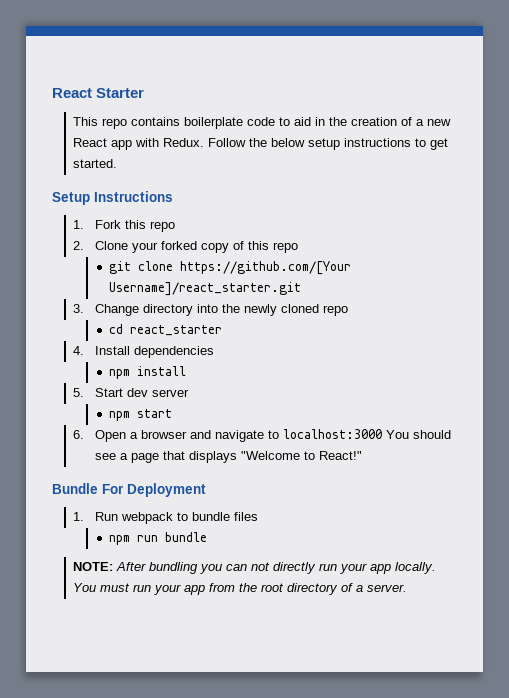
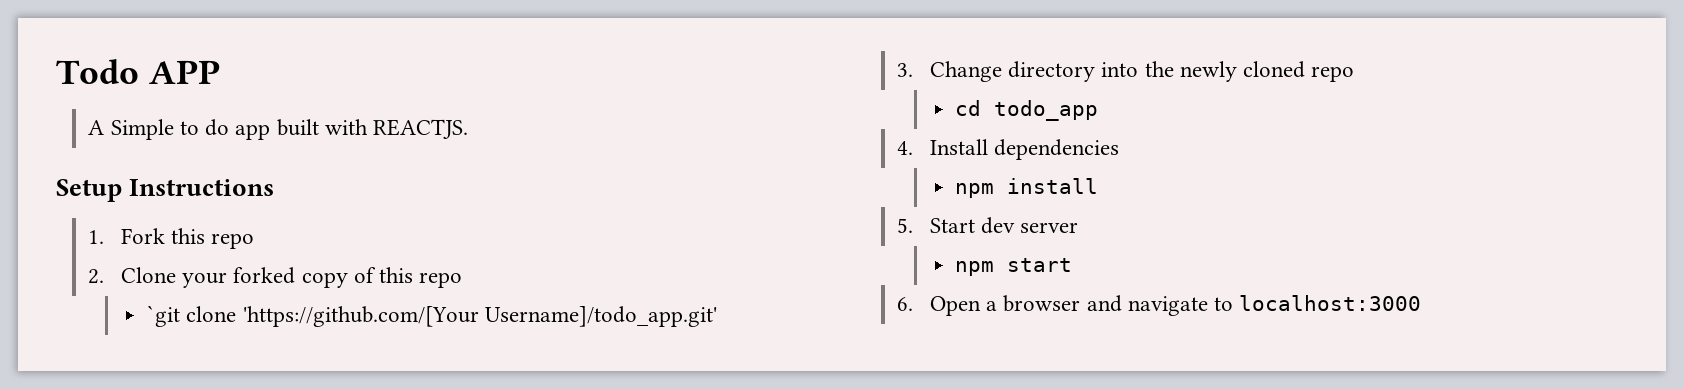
- React Starter
- This repo contains boilerplate code to aid in the creation of a new React app with Redux. Follow the below setup instructions to get started.
+ Todo APP
+ A Simple to do app built with REACTJS.
- git clone https://github.com/[Your Username]/react_starter.git
+ `git clone 'https://github.com/[Your Username]/todo_app.git'
- cd react_starter
+ cd todo_app
- 6. Open a browser and navigate to localhost:3000 You should see a page that displays "Welcome to React!"
- Bundle For Deployment
- 1. Run webpack to bundle files
- npm run bundle
- NOTE: After bundling you can not directly run your app locally. You must run your app from the root directory of a server.
+ 6. Open a browser and navigate to localhost:3000

